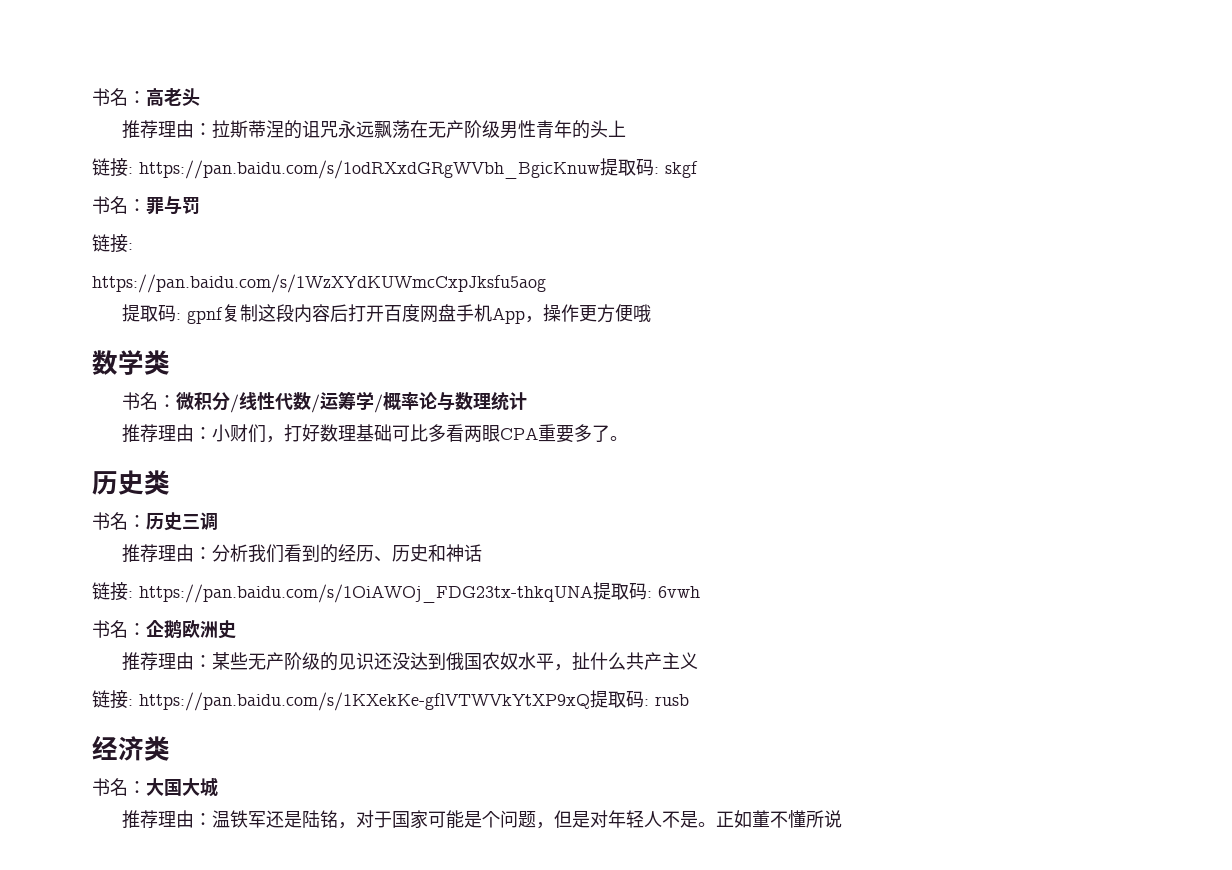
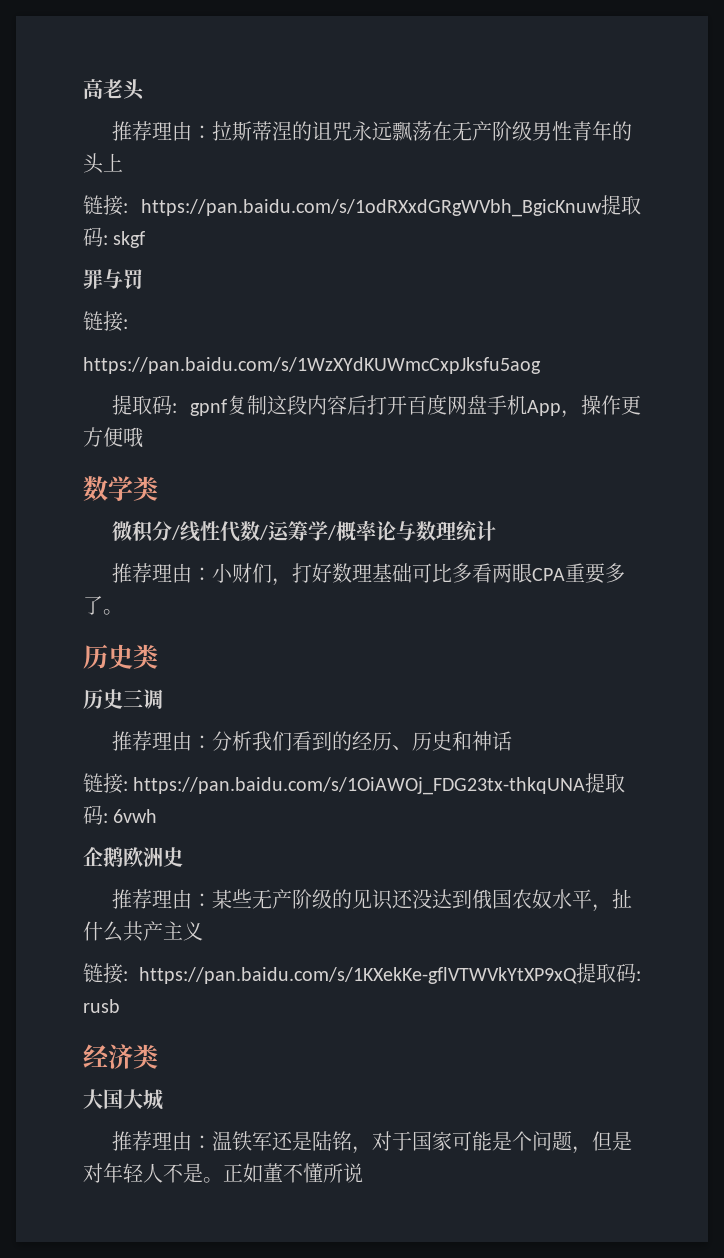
- 书名：高老头
+ 高老头
- 书名：罪与罚
+ 罪与罚
- 书名：微积分/线性代数/运筹学/概率论与数理统计
+ 微积分/线性代数/运筹学/概率论与数理统计
- 书名：历史三调
+ 历史三调
- 书名：企鹅欧洲史
+ 企鹅欧洲史
- 书名：大国大城
+ 大国大城

